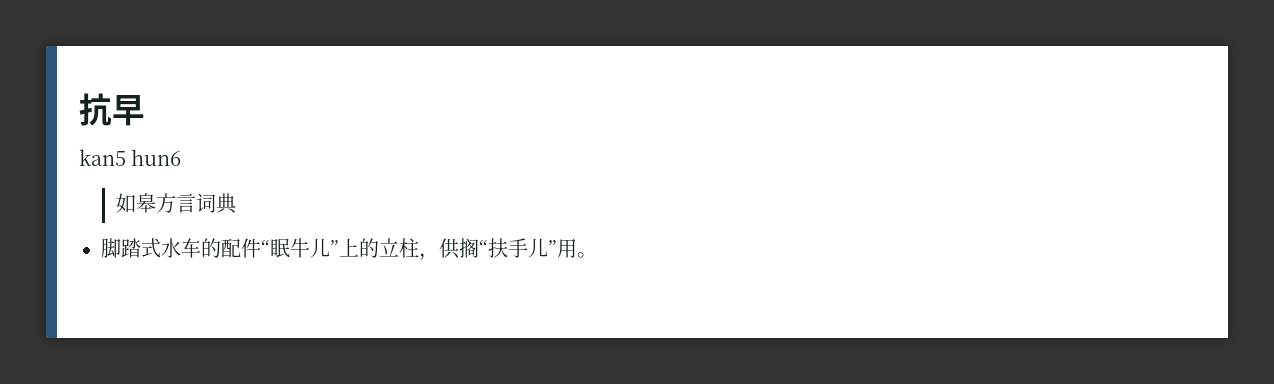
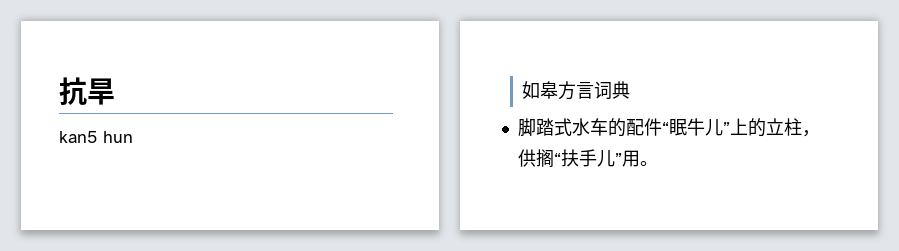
- 抗早
+ 抗旱
- kan5 hun6
+ kan5 hun

